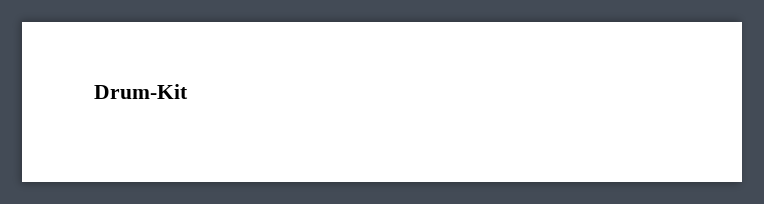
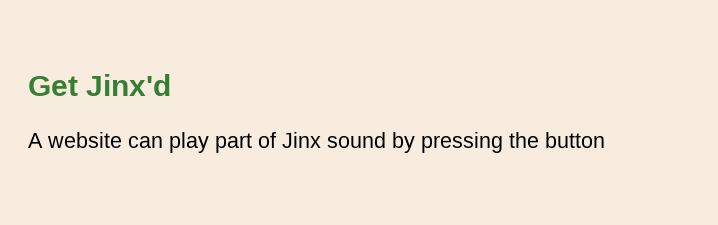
- Drum-Kit
+ Get Jinx'd
+ A website can play part of Jinx sound by pressing the button

